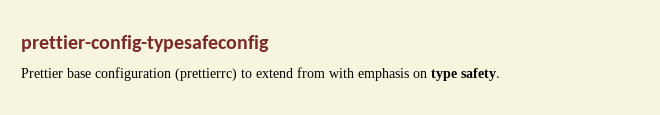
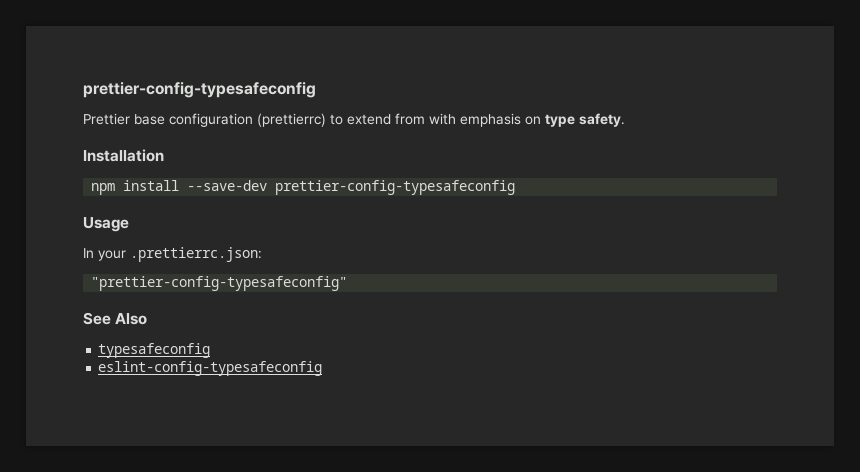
+ Installation
+ npm install --save-dev prettier-config-typesafeconfig
+ Usage
+ In your .prettierrc.json:
+ "prettier-config-typesafeconfig"
+ See Also
+ typesafeconfig
+ eslint-config-typesafeconfig

